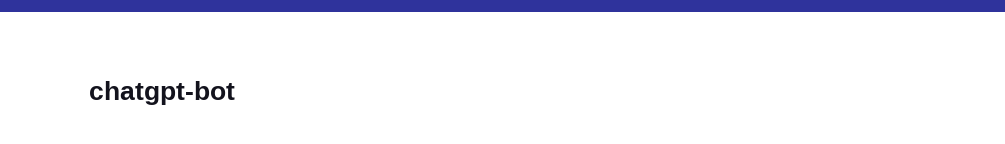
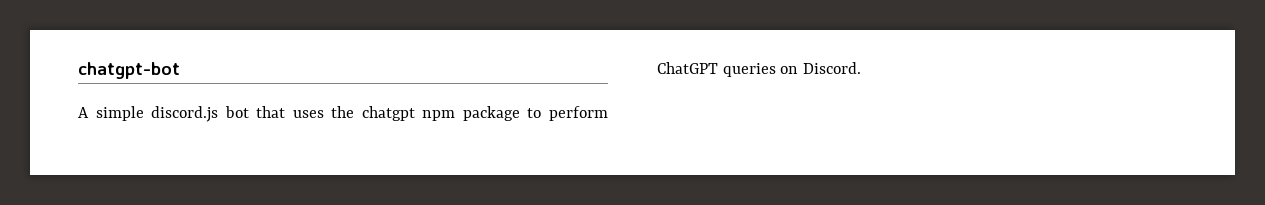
+ A simple discord.js bot that uses the chatgpt npm package to perform ChatGPT queries on Discord.

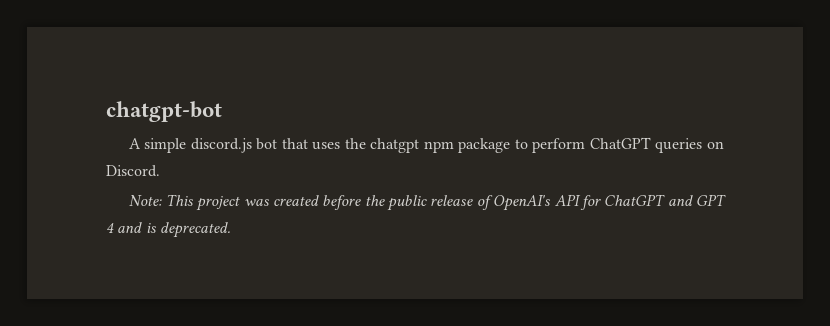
+ Note: This project was created before the public release of OpenAI's API for ChatGPT and GPT 4 and is deprecated.

